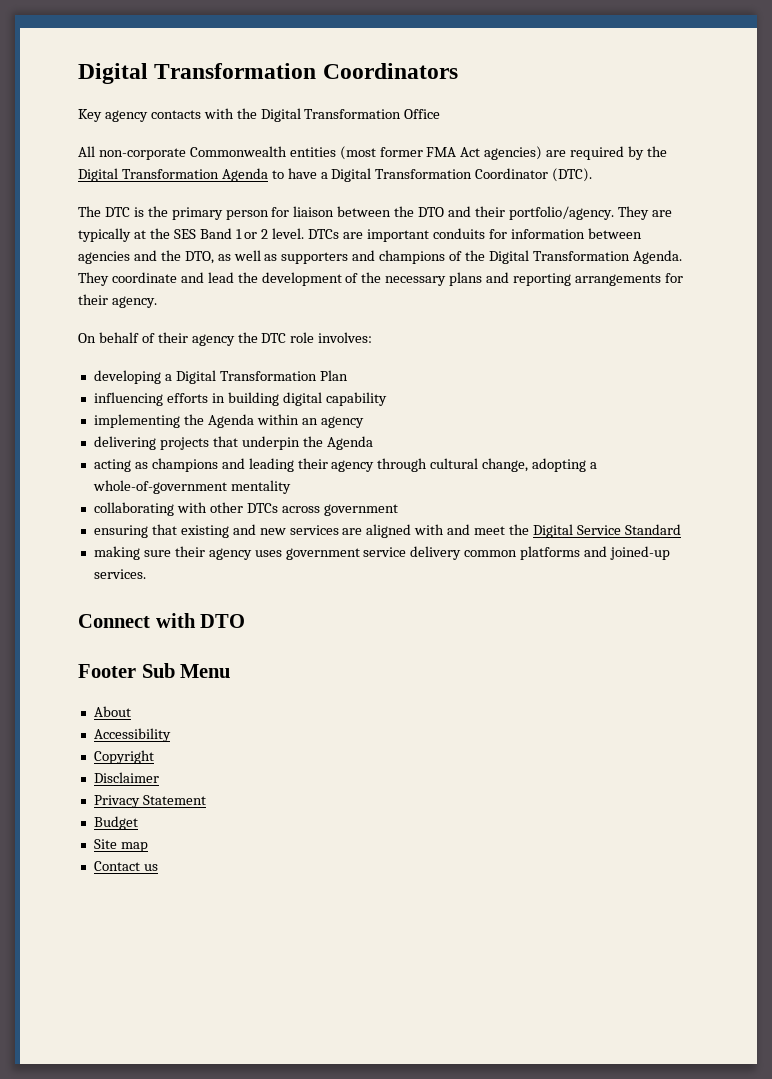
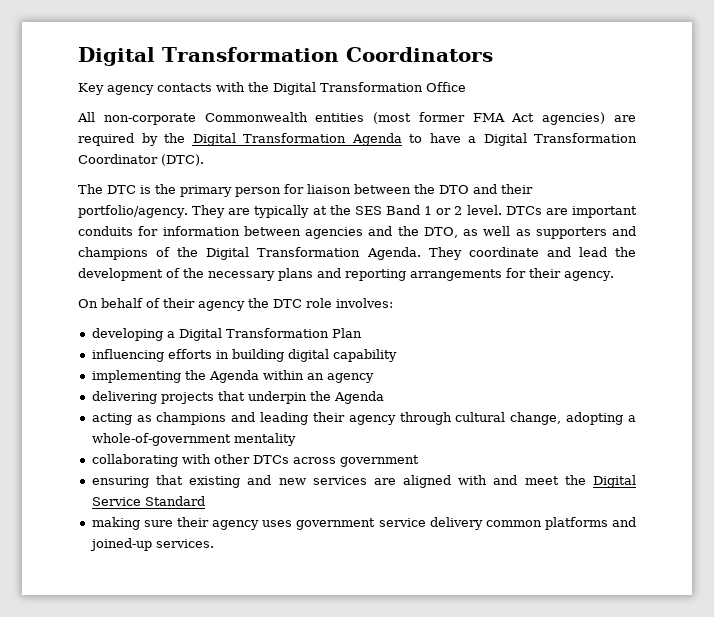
- Connect with DTO
- Footer Sub Menu
- About
- Accessibility
- Copyright
- Disclaimer
- Privacy Statement
- Budget
- Site map
- Contact us

